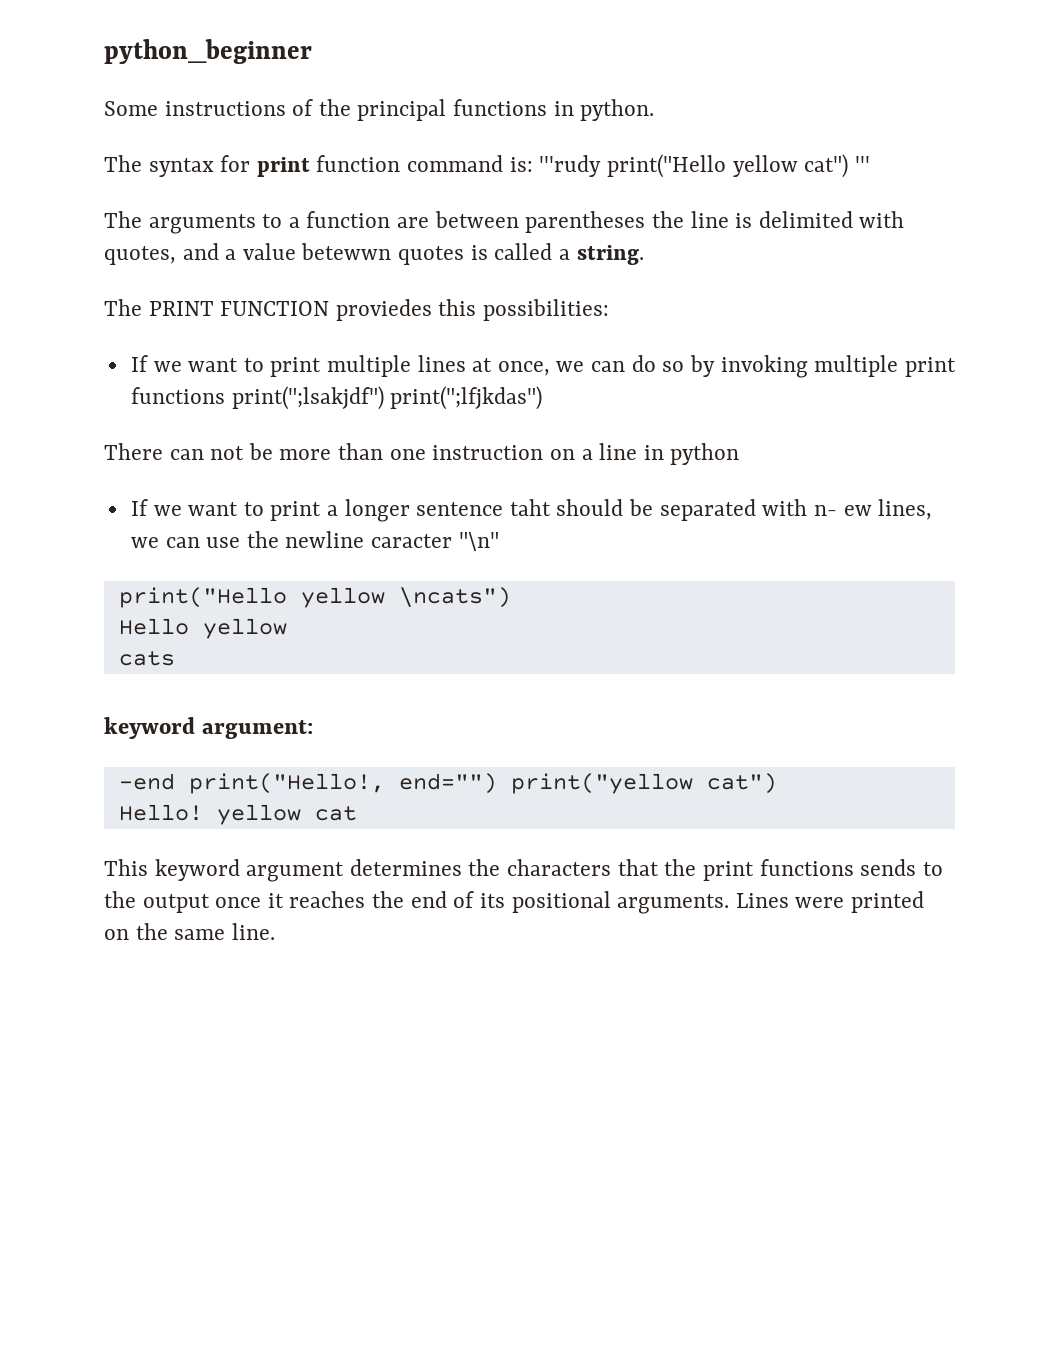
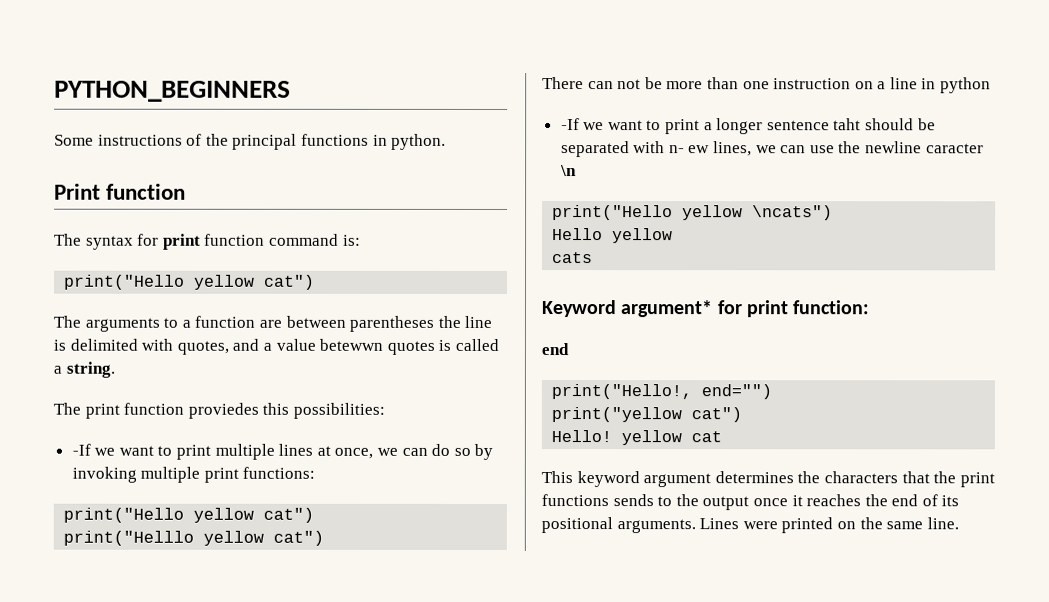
- python_beginner
+ PYTHON_BEGINNERS
+ Print function
- The syntax for print function command is: '''rudy print("Hello yellow cat") '''
+ The syntax for print function command is:
+ print("Hello yellow cat")
- The PRINT FUNCTION proviedes this possibilities:
+ The print function proviedes this possibilities:
- If we want to print multiple lines at once, we can do so by invoking multiple print functions print(";lsakjdf") print(";lfjkdas")
+ -If we want to print multiple lines at once, we can do so by invoking multiple print functions:
+ print("Hello yellow cat")
+ print("Helllo yellow cat")
- If we want to print a longer sentence taht should be separated with n- ew lines, we can use the newline caracter "\n"
+ -If we want to print a longer sentence taht should be separated with n- ew lines, we can use the newline caracter \n
- keyword argument:
- -end print("Hello!, end="") print("yellow cat")
+ Keyword argument* for print function:
+ end
+ print("Hello!, end="")
+ print("yellow cat")

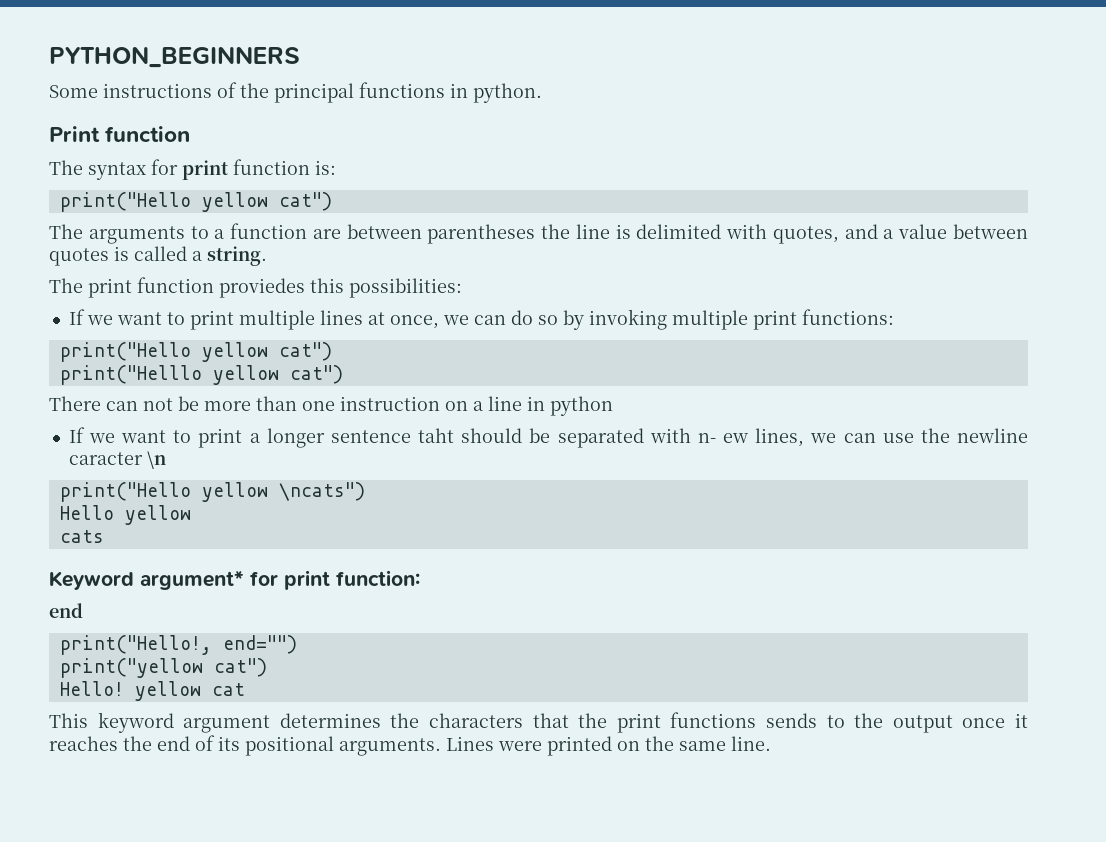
- The syntax for print function command is:
+ The syntax for print function is:
- The arguments to a function are between parentheses the line is delimited with quotes, and a value betewwn quotes is called a string.
+ The arguments to a function are between parentheses the line is delimited with quotes, and a value between quotes is called a string.
- -If we want to print multiple lines at once, we can do so by invoking multiple print functions:
+ If we want to print multiple lines at once, we can do so by invoking multiple print functions:
- -If we want to print a longer sentence taht should be separated with n- ew lines, we can use the newline caracter \n
+ If we want to print a longer sentence taht should be separated with n- ew lines, we can use the newline caracter \n

